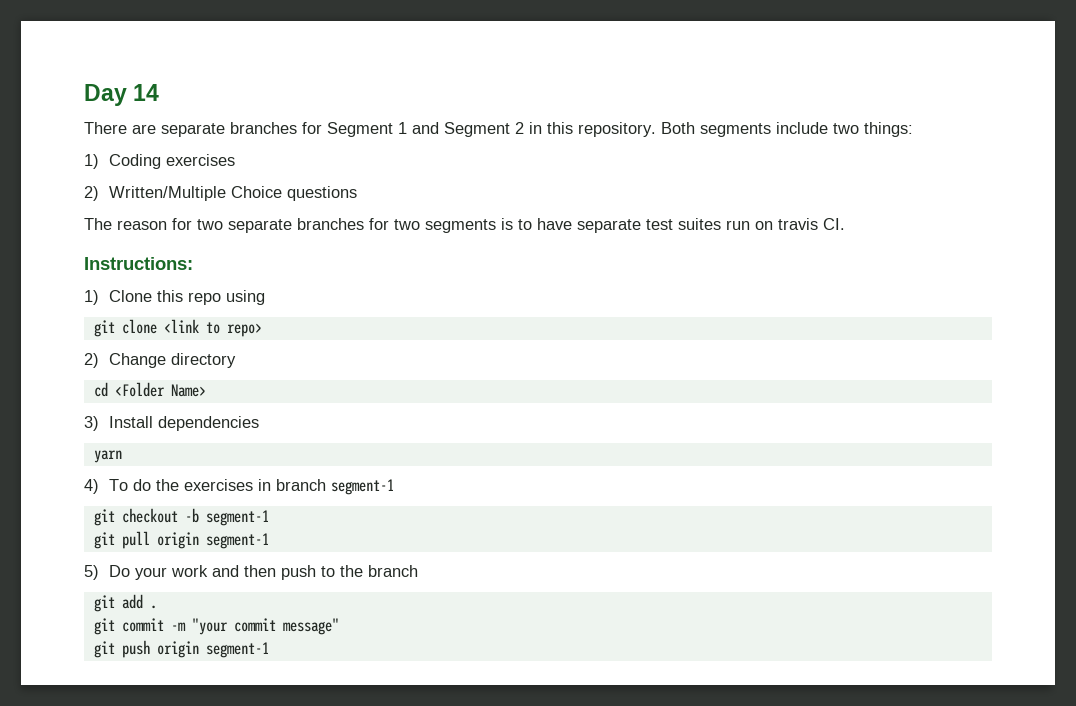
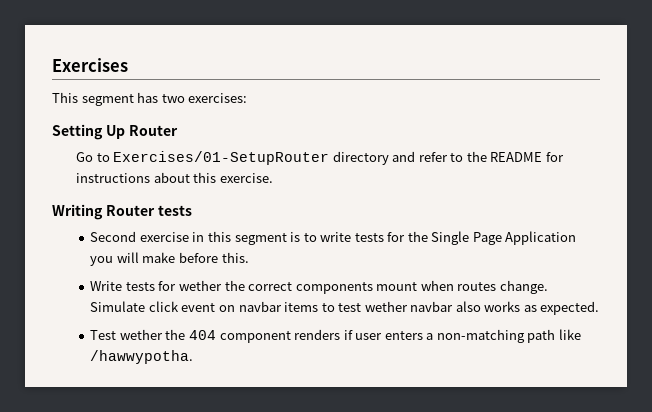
- Day 14
- There are separate branches for Segment 1 and Segment 2 in this repository. Both segments include two things:
- 1) Coding exercises
- 2) Written/Multiple Choice questions
- The reason for two separate branches for two segments is to have separate test suites run on travis CI.
- Instructions:
- 1) Clone this repo using
- git clone <link to repo>
- 2) Change directory
- cd <Folder Name>
- 3) Install dependencies
- yarn
- 4) To do the exercises in branch segment-1
- git checkout -b segment-1
- git pull origin segment-1
- 5) Do your work and then push to the branch
- git add .
- git commit -m "your commit message"
- git push origin segment-1
+ Exercises
+ This segment has two exercises:
+ Setting Up Router
+ Go to Exercises/01-SetupRouter directory and refer to the README for instructions about this exercise.
+ Writing Router tests
+ Second exercise in this segment is to write tests for the Single Page Application you will make before this.
+ Write tests for wether the correct components mount when routes change. Simulate click event on navbar items to test wether navbar also works as expected.
+ Test wether the 404 component renders if user enters a non-matching path like /hawwypotha.

